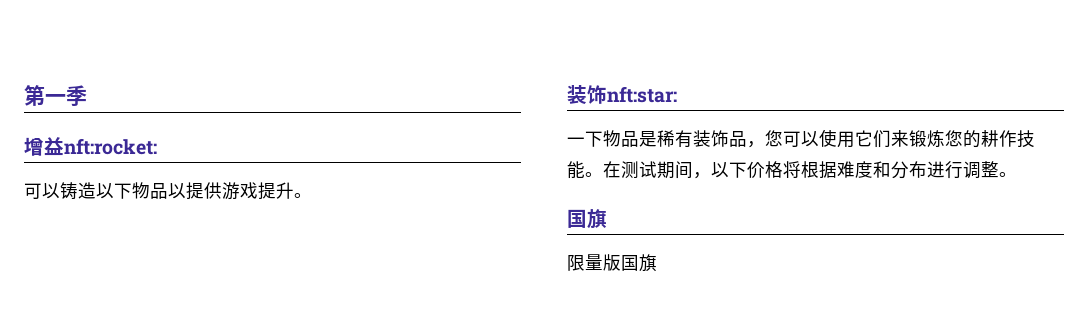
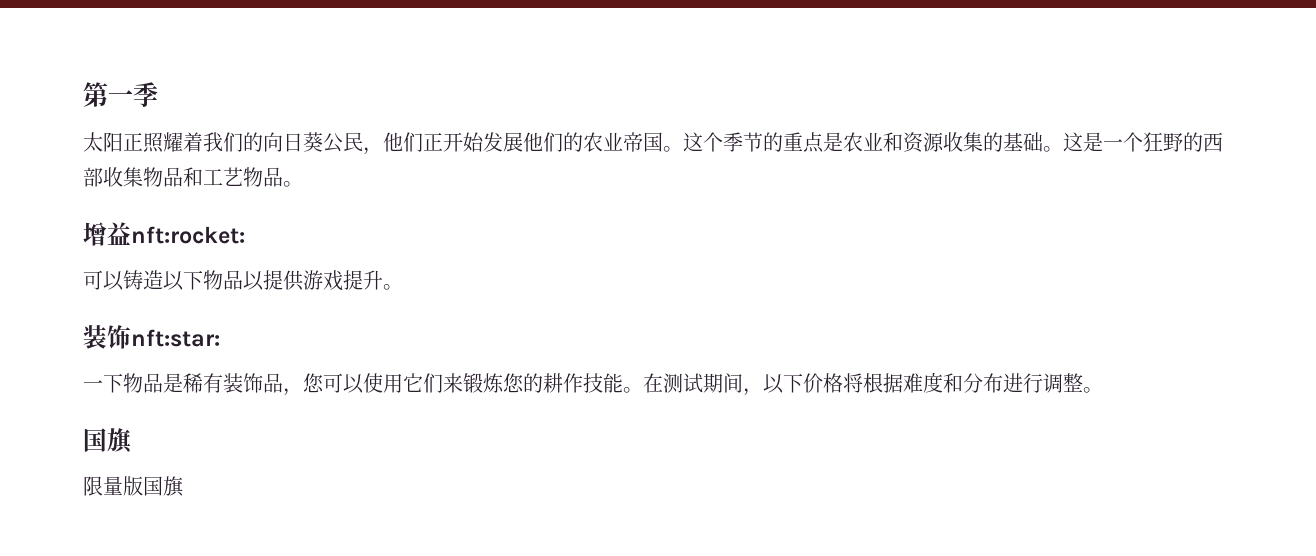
+ 太阳正照耀着我们的向日葵公民，他们正开始发展他们的农业帝国。这个季节的重点是农业和资源收集的基础。这是一个狂野的西部收集物品和工艺物品。

